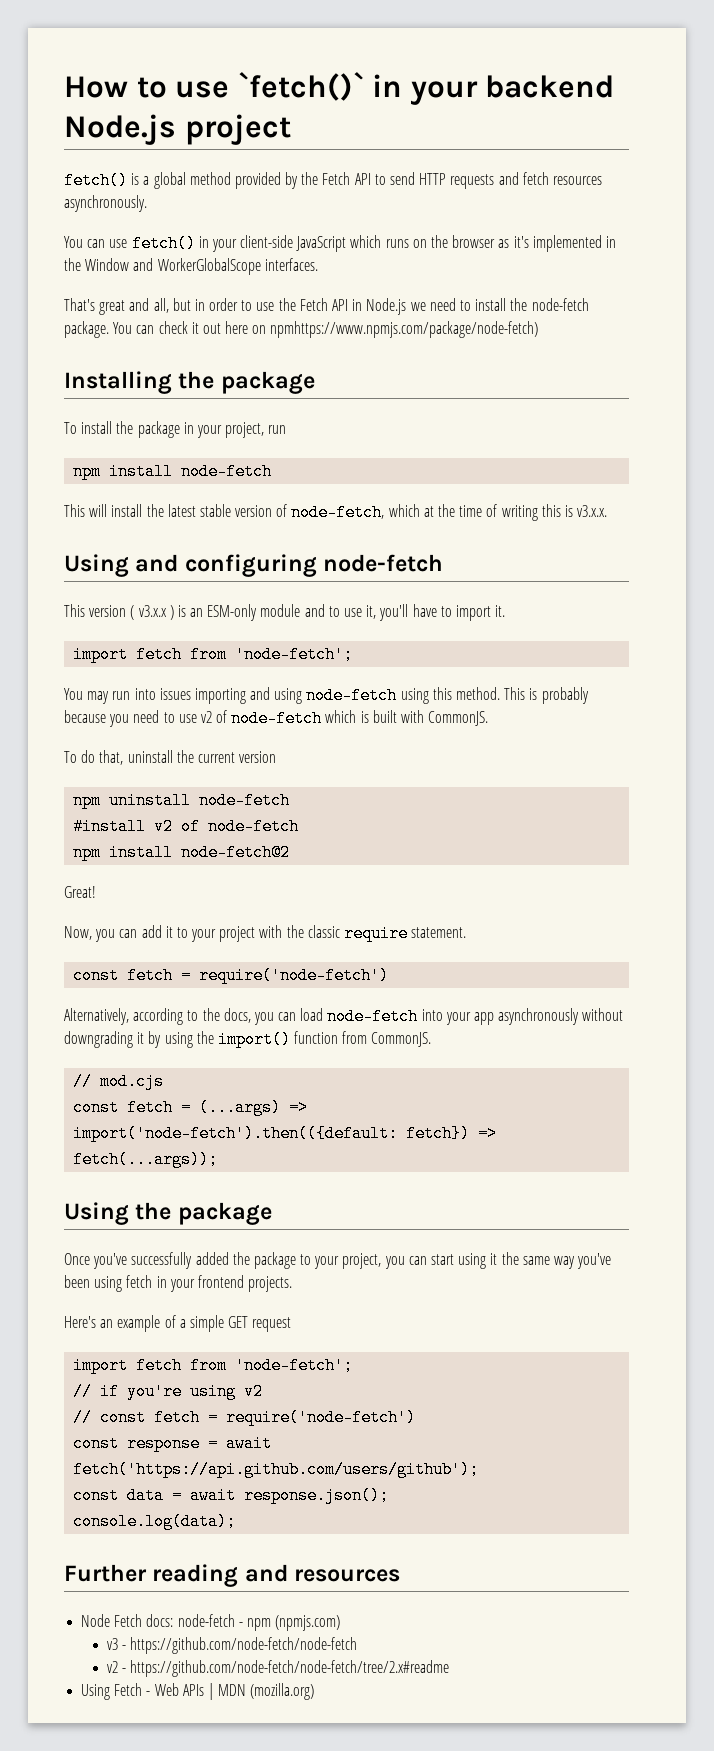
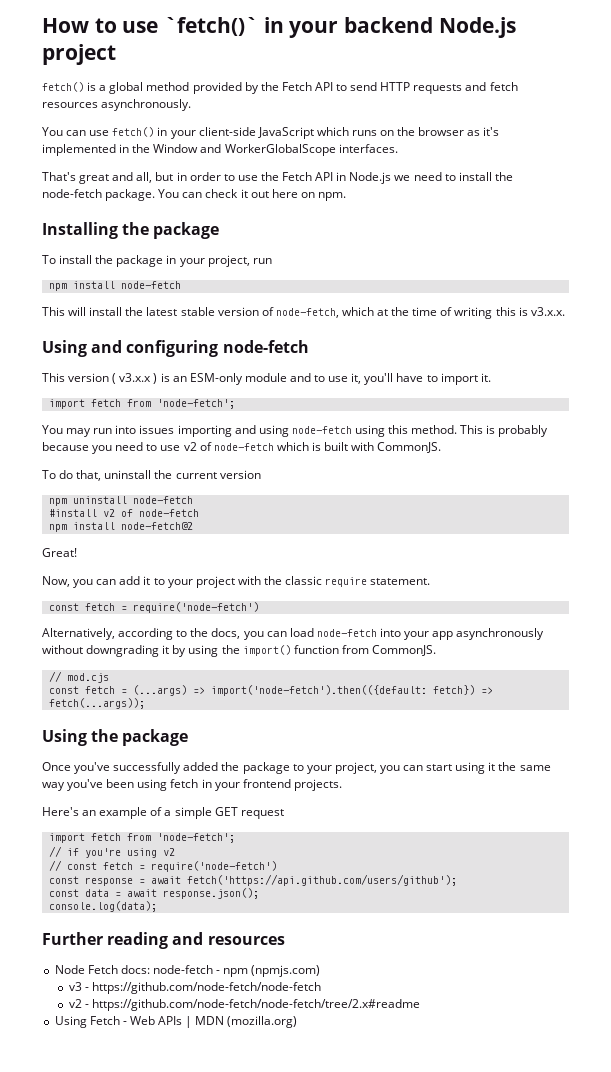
- You can check it out here on npmhttps://www.npmjs.com/package/node-fetch)
+ You can check it out here on npm.

